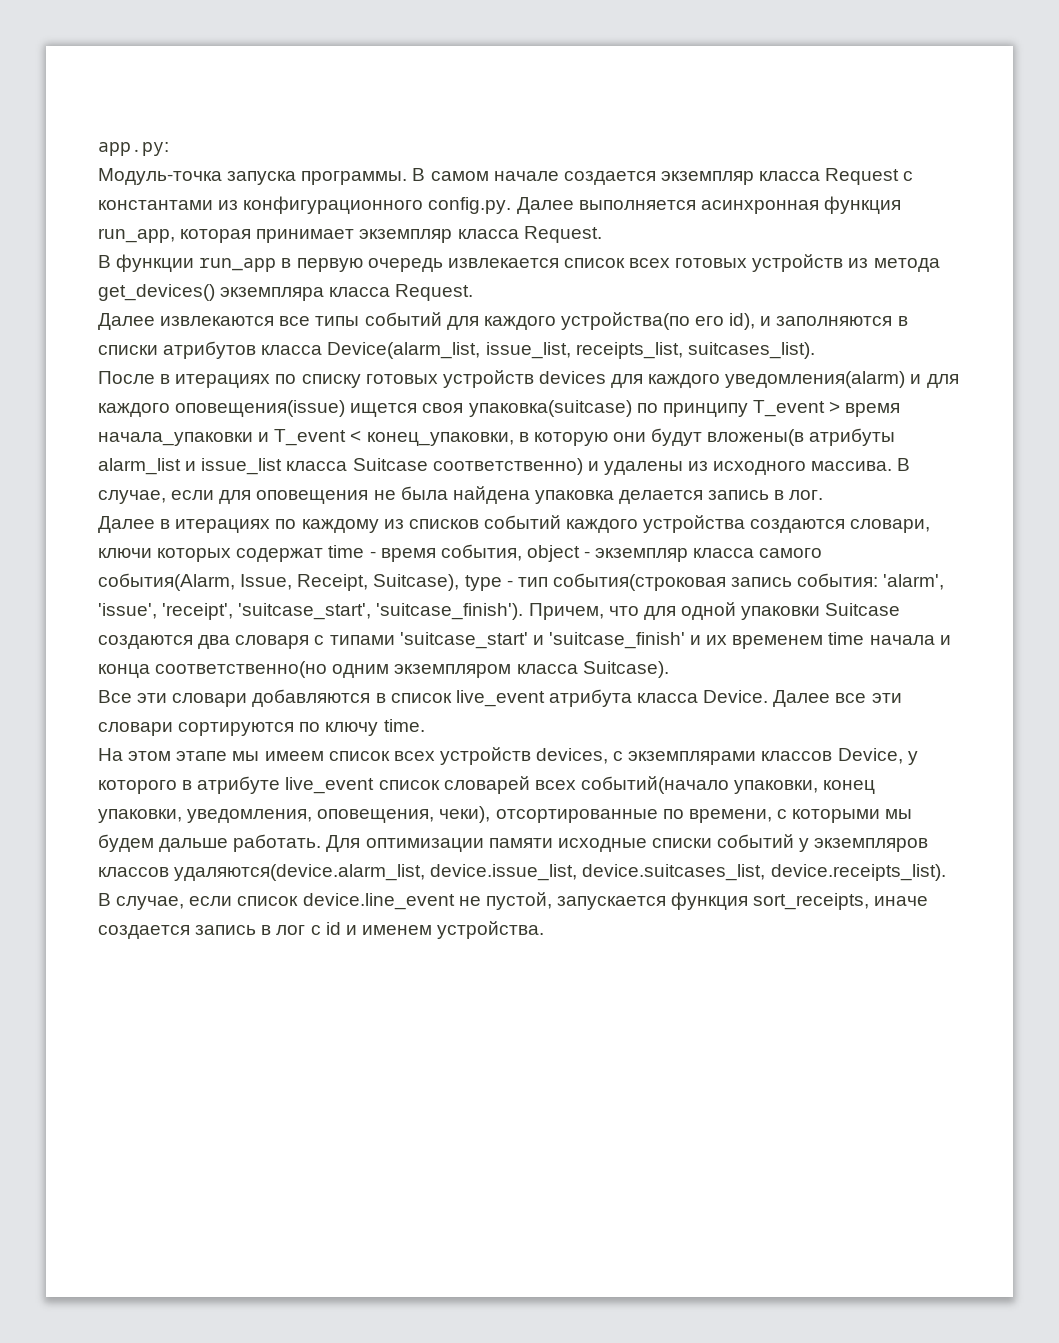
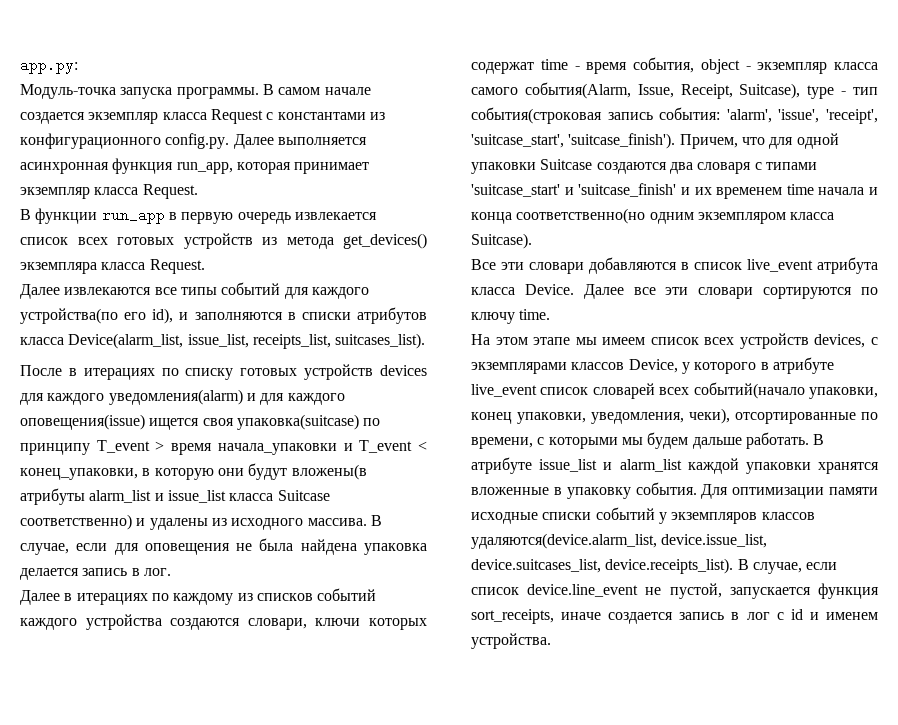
- На этом этапе мы имеем список всех устройств devices, с экземплярами классов Device, у которого в атрибуте live_event список словарей всех событий(начало упаковки, конец упаковки, уведомления, оповещения, чеки), отсортированные по времени, с которыми мы будем дальше работать.
+ На этом этапе мы имеем список всех устройств devices, с экземплярами классов Device, у которого в атрибуте live_event список словарей всех событий(начало упаковки, конец упаковки, уведомления, чеки), отсортированные по времени, с которыми мы будем дальше работать.
+ В атрибуте issue_list и alarm_list каждой упаковки хранятся вложенные в упаковку события.

